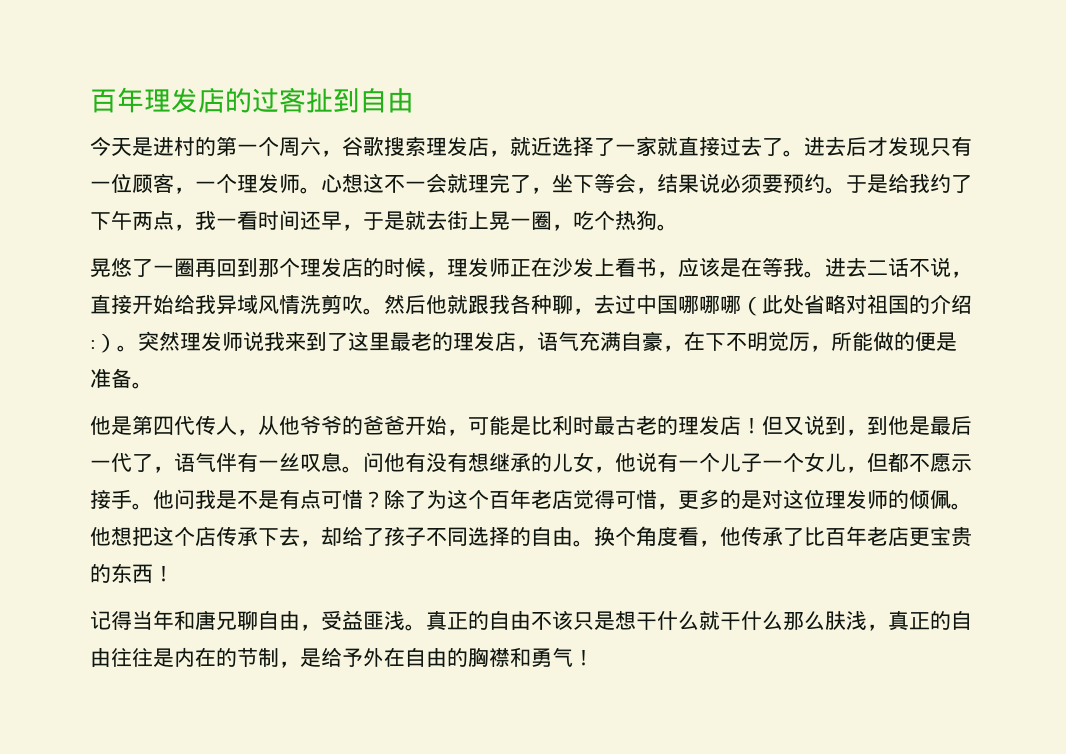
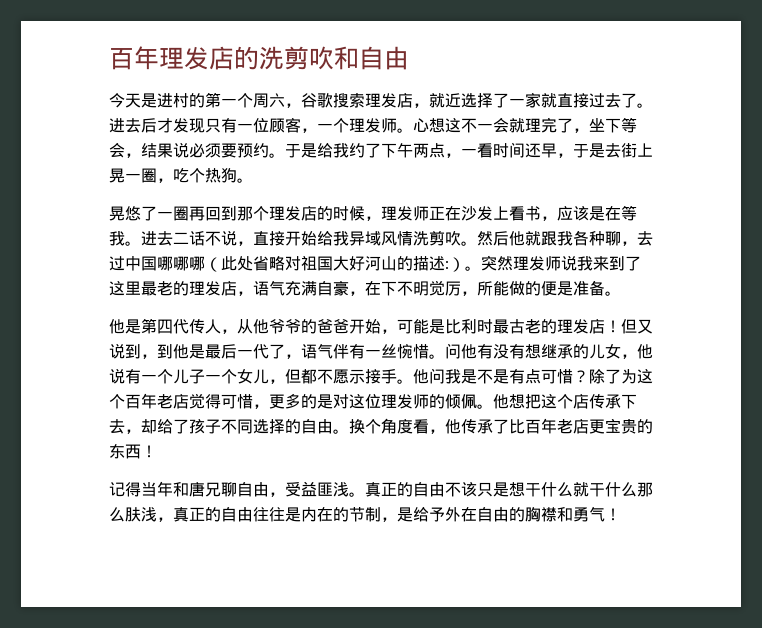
- 百年理发店的过客扯到自由
+ 百年理发店的洗剪吹和自由
- 于是给我约了下午两点，我一看时间还早，于是就去街上晃一圈，吃个热狗。
+ 于是给我约了下午两点，一看时间还早，于是去街上晃一圈，吃个热狗。
- 然后他就跟我各种聊，去过中国哪哪哪（此处省略对祖国的介绍:）。
+ 然后他就跟我各种聊，去过中国哪哪哪（此处省略对祖国大好河山的描述:）。
- 但又说到，到他是最后一代了，语气伴有一丝叹息。
+ 但又说到，到他是最后一代了，语气伴有一丝惋惜。

